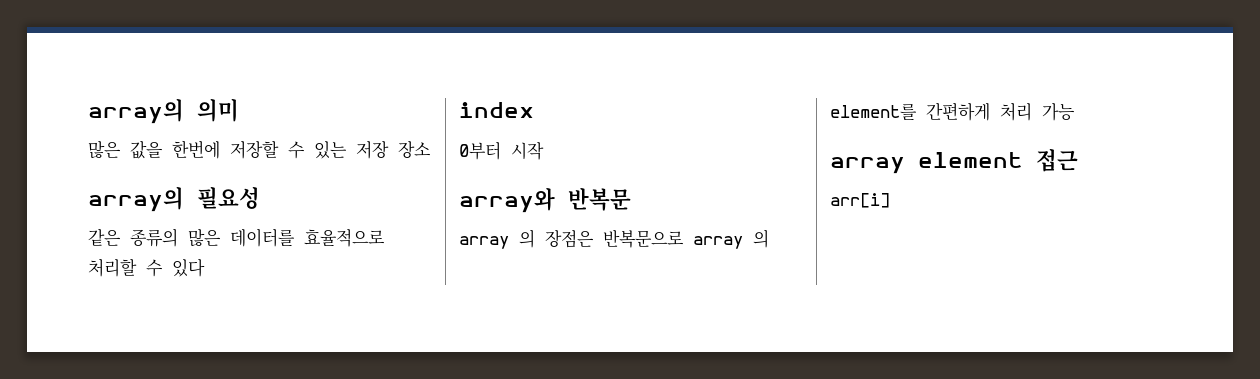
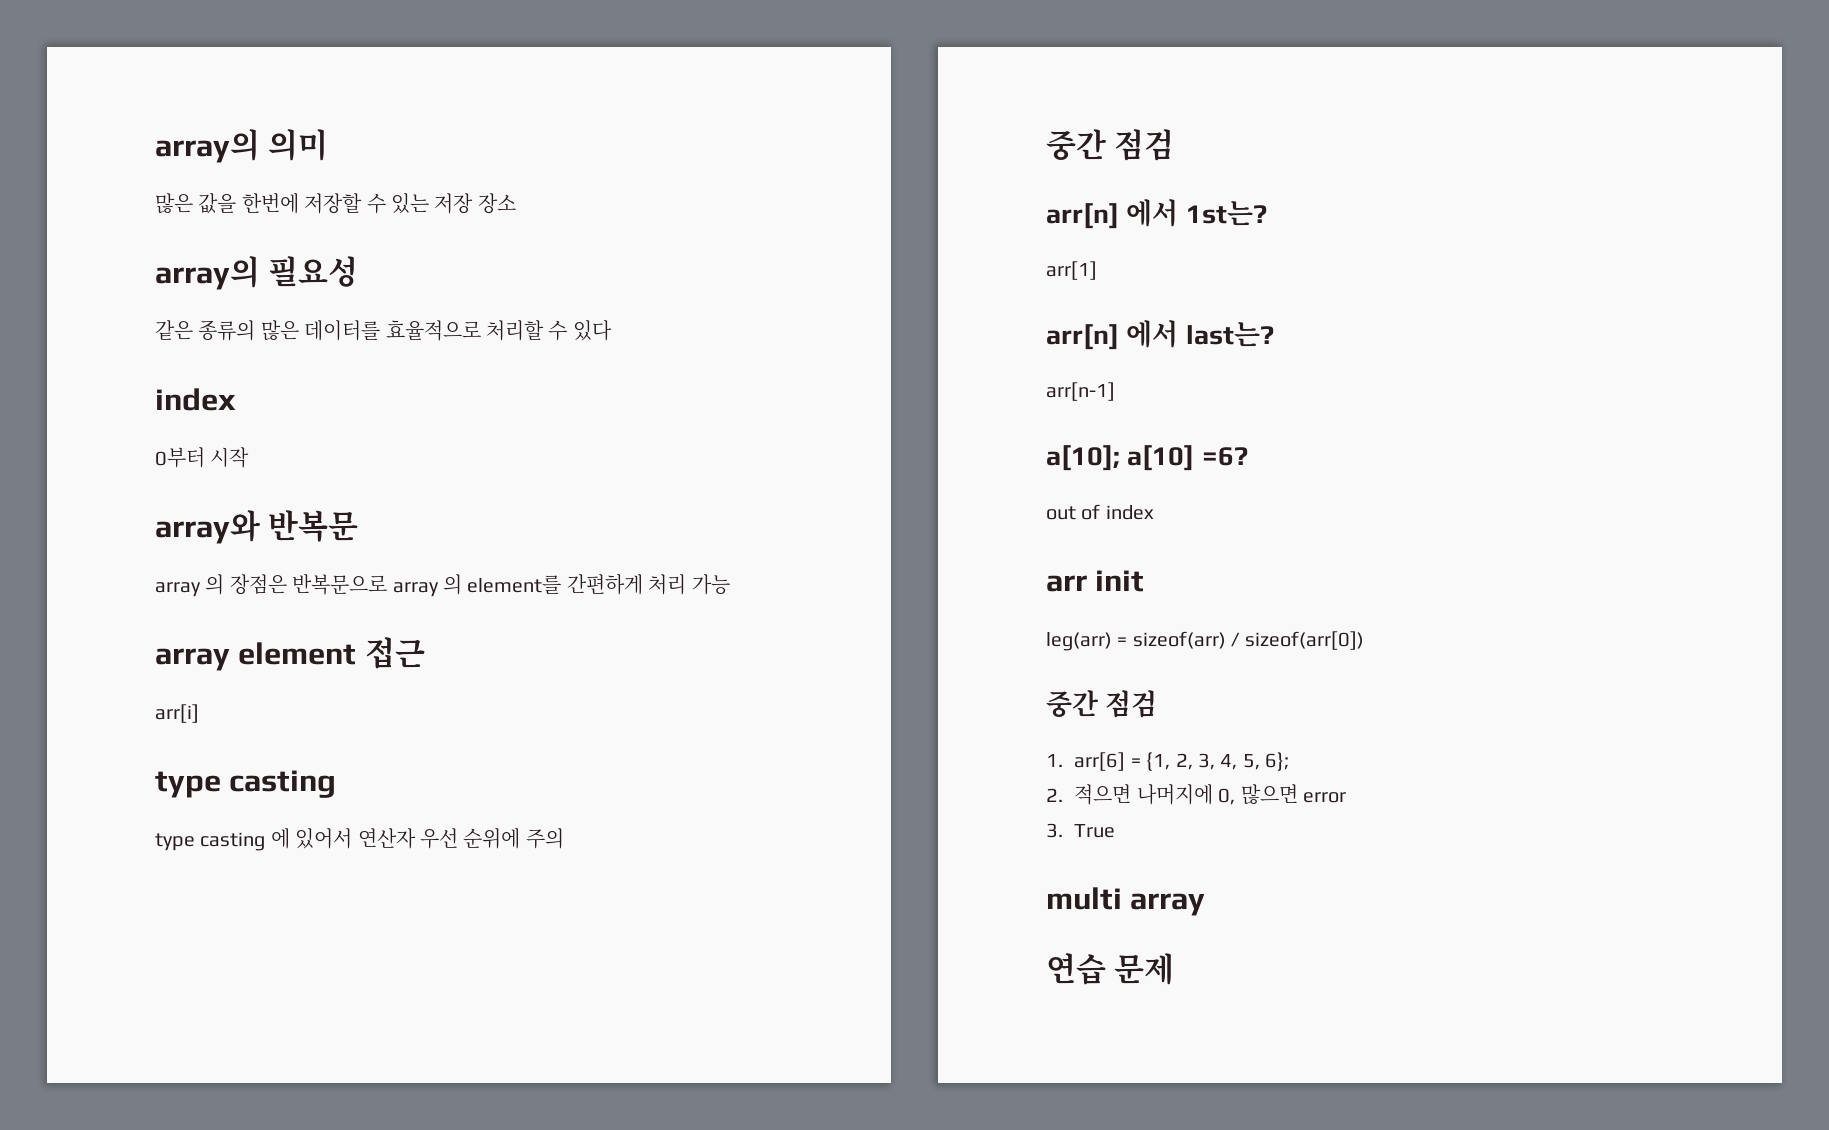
  arr[i]
+ type casting
+ type casting 에 있어서 연산자 우선 순위에 주의
+ 중간 점검
+ arr[n] 에서 1st는?
+ arr[1]
+ arr[n] 에서 last는?
+ arr[n-1]
+ a[10]; a[10] =6?
+ out of index
+ arr init
+ leg(arr) = sizeof(arr) / sizeof(arr[0])
+ 중간 점검
+ 1. arr[6] = {1, 2, 3, 4, 5, 6};
+ 2. 적으면 나머지에 0, 많으면 error
+ 3. True
+ multi array
+ 연습 문제

